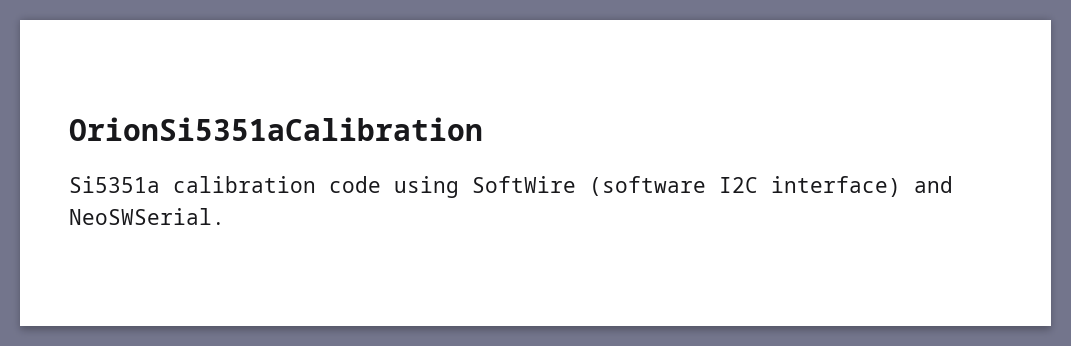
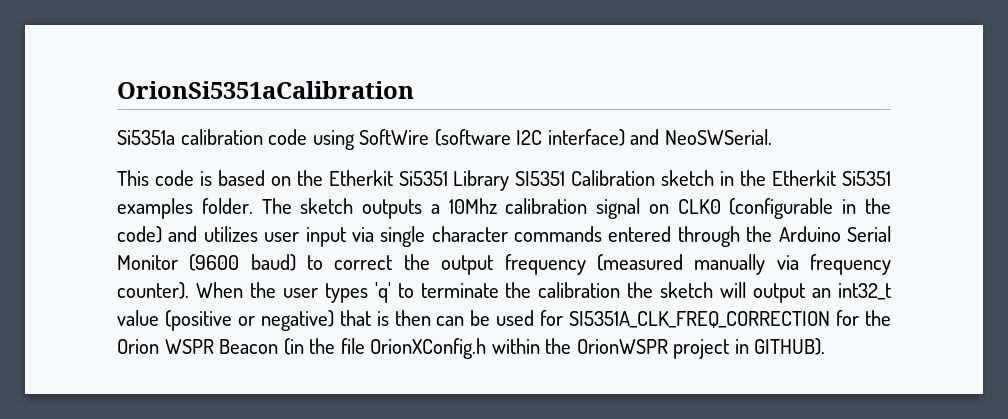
+ This code is based on the Etherkit Si5351 Library SI5351 Calibration sketch in the Etherkit Si5351 examples folder. The sketch outputs a 10Mhz calibration signal on CLK0 (configurable in the code) and utilizes user input via single character commands entered through the Arduino Serial Monitor (9600 baud) to correct the output frequency (measured manually via frequency counter). When the user types 'q' to terminate the calibration the sketch will output an int32_t value (positive or negative) that is then can be used for SI5351A_CLK_FREQ_CORRECTION for the Orion WSPR Beacon (in the file OrionXConfig.h within the OrionWSPR project in GITHUB).

